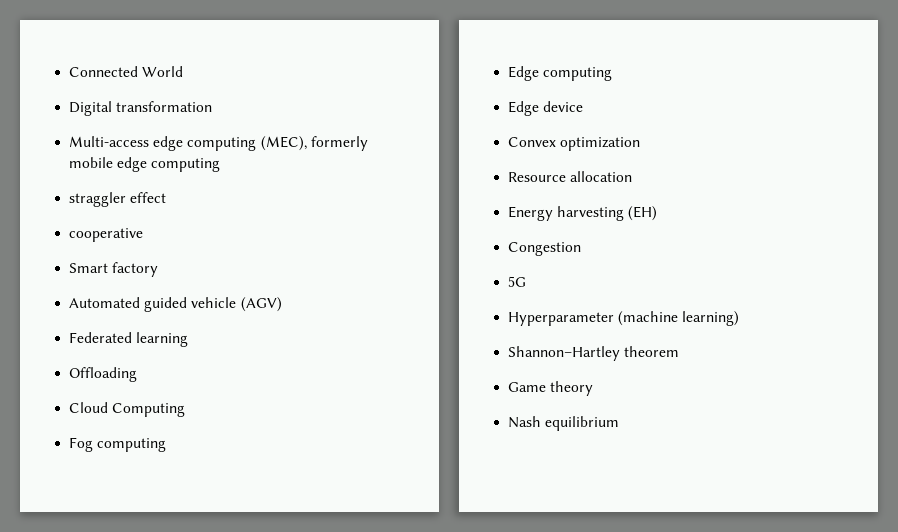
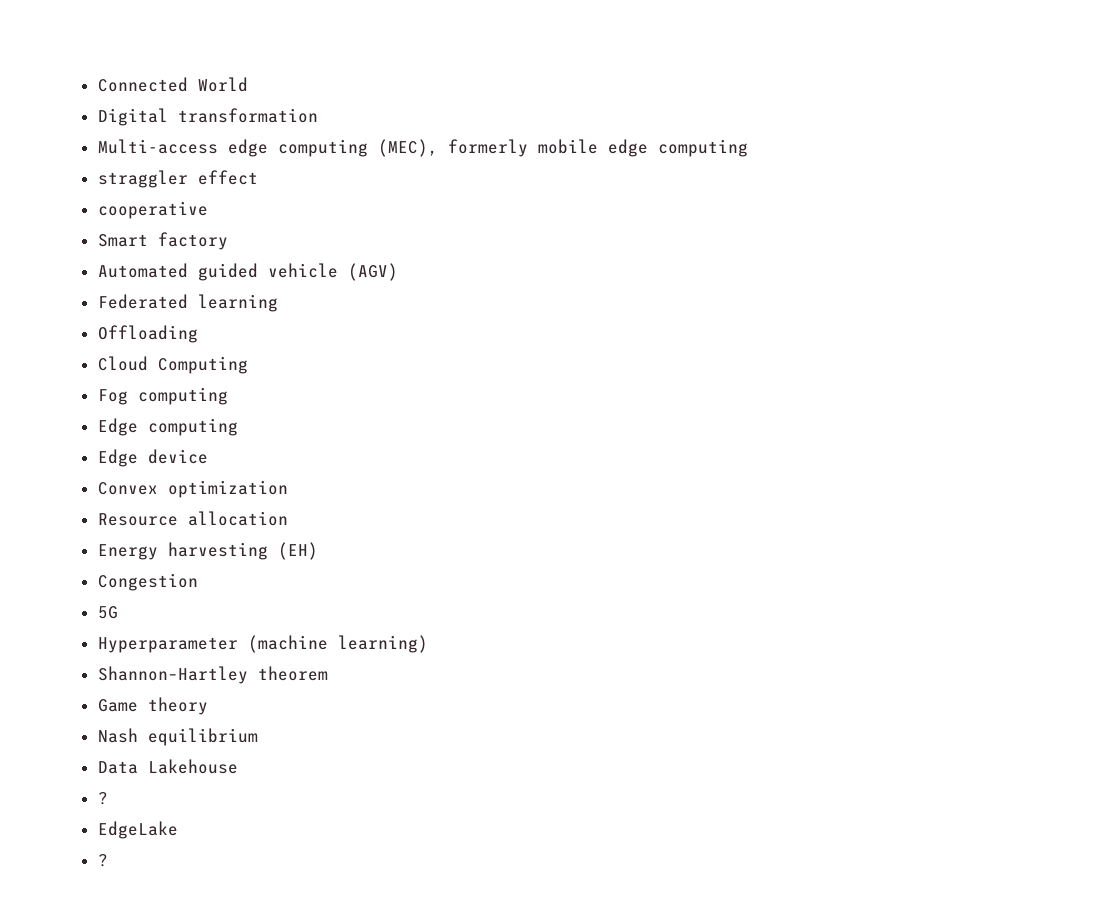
+ Data Lakehouse
+ ?
+ EdgeLake
+ ?

